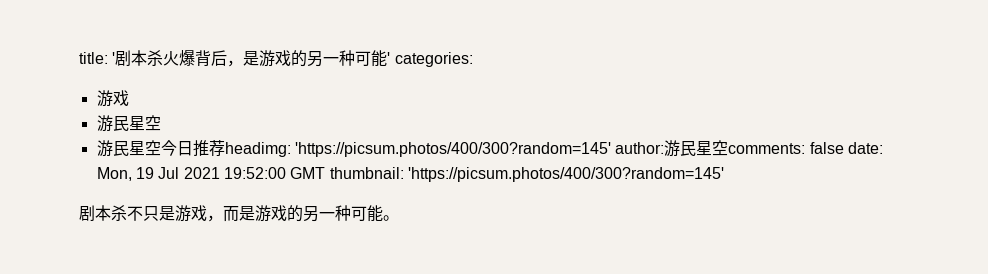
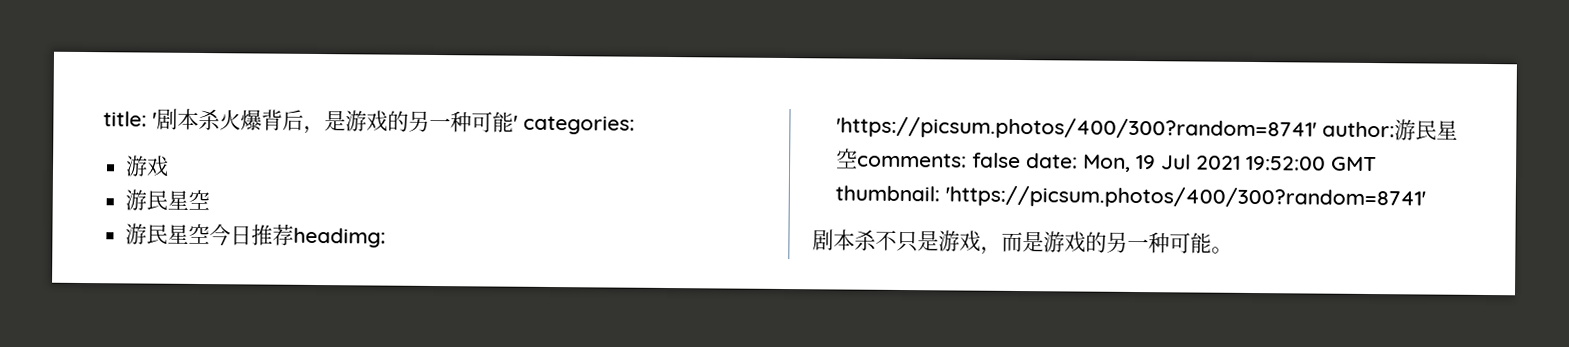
- 游民星空今日推荐headimg: 'https://picsum.photos/400/300?random=145' author:游民星空comments: false date: Mon, 19 Jul 2021 19:52:00 GMT thumbnail: 'https://picsum.photos/400/300?random=145'
+ 游民星空今日推荐headimg: 'https://picsum.photos/400/300?random=8741' author:游民星空comments: false date: Mon, 19 Jul 2021 19:52:00 GMT thumbnail: 'https://picsum.photos/400/300?random=8741'

